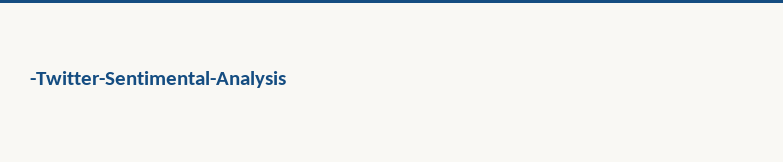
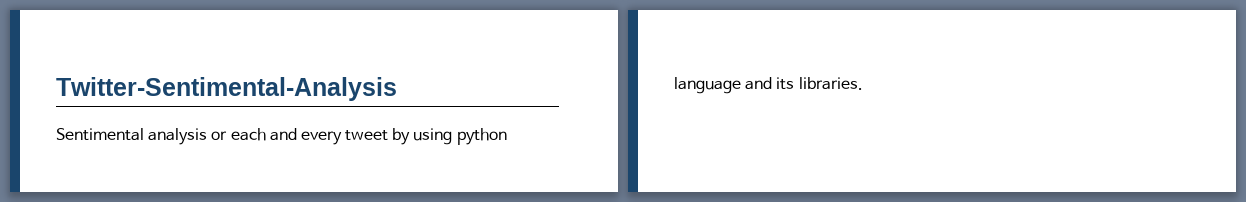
- -Twitter-Sentimental-Analysis
+ Twitter-Sentimental-Analysis
+ Sentimental analysis or each and every tweet by using python language and its libraries.

